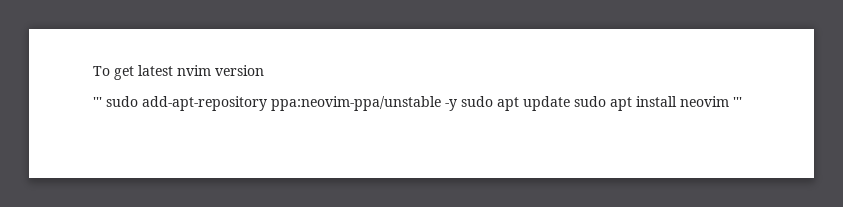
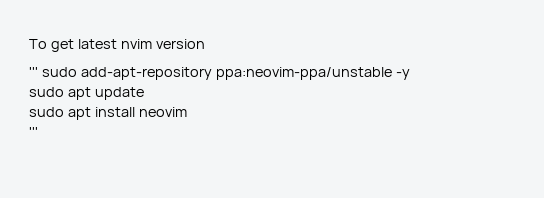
- ''' sudo add-apt-repository ppa:neovim-ppa/unstable -y sudo apt update sudo apt install neovim '''
+ ''' sudo add-apt-repository ppa:neovim-ppa/unstable -y
+ sudo apt update
+ sudo apt install neovim
+ '''

